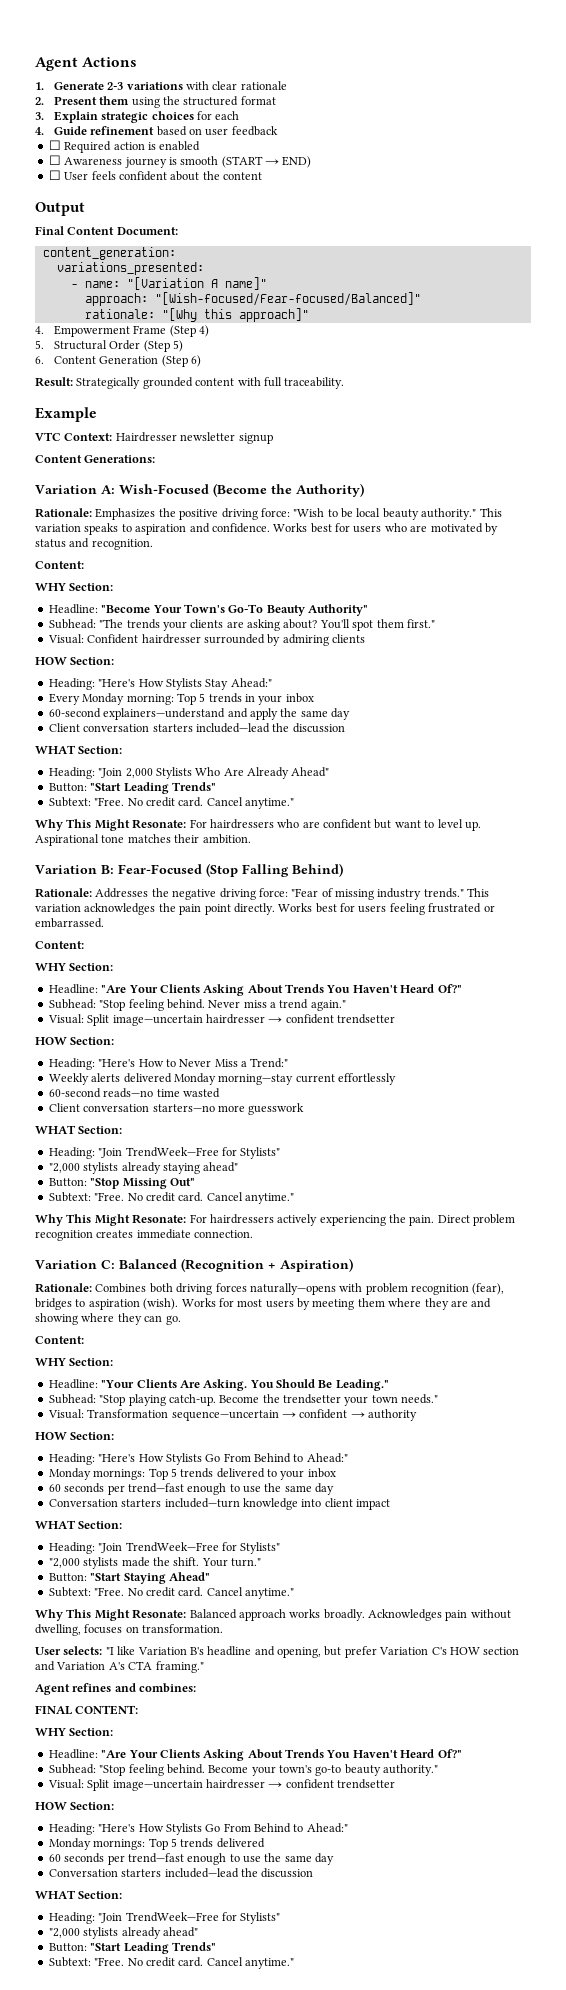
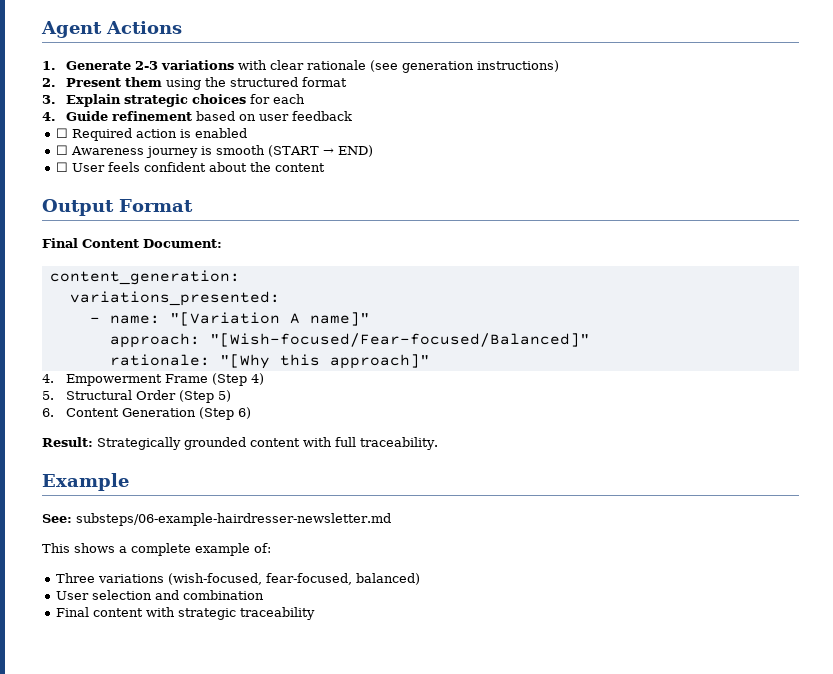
- 1. Generate 2-3 variations with clear rationale
+ 1. Generate 2-3 variations with clear rationale (see generation instructions)
- Output
+ Output Format
- VTC Context: Hairdresser newsletter signup
- Content Generations:
- Variation A: Wish-Focused (Become the Authority)
- Rationale: Emphasizes the positive driving force: "Wish to be local beauty authority." This variation speaks to aspiration and confidence. Works best for users who are motivated by status and recognition.
- Content:
- WHY Section:
- Headline: "Become Your Town's Go-To Beauty Authority"
- Subhead: "The trends your clients are asking about? You'll spot them first."
- Visual: Confident hairdresser surrounded by admiring clients
- HOW Section:
- Heading: "Here's How Stylists Stay Ahead:"
- Every Monday morning: Top 5 trends in your inbox
- 60-second explainers—understand and apply the same day
- Client conversation starters included—lead the discussion
- WHAT Section:
- Heading: "Join 2,000 Stylists Who Are Already Ahead"
- Button: "Start Leading Trends"
- Subtext: "Free. No credit card. Cancel anytime."
- Why This Might Resonate: For hairdressers who are confident but want to level up. Aspirational tone matches their ambition.
- Variation B: Fear-Focused (Stop Falling Behind)
- Rationale: Addresses the negative driving force: "Fear of missing industry trends." This variation acknowledges the pain point directly. Works best for users feeling frustrated or embarrassed.
- Content:
- WHY Section:
- Headline: "Are Your Clients Asking About Trends You Haven't Heard Of?"
- Subhead: "Stop feeling behind. Never miss a trend again."
- Visual: Split image—uncertain hairdresser → confident trendsetter
- HOW Section:
- Heading: "Here's How to Never Miss a Trend:"
- Weekly alerts delivered Monday morning—stay current effortlessly
- 60-second reads—no time wasted
- Client conversation starters—no more guesswork
- WHAT Section:
- Heading: "Join TrendWeek—Free for Stylists"
- "2,000 stylists already staying ahead"
- Button: "Stop Missing Out"
- Subtext: "Free. No credit card. Cancel anytime."
- Why This Might Resonate: For hairdressers actively experiencing the pain. Direct problem recognition creates immediate connection.
- Variation C: Balanced (Recognition + Aspiration)
- Rationale: Combines both driving forces naturally—opens with problem recognition (fear), bridges to aspiration (wish). Works for most users by meeting them where they are and showing where they can go.
- Content:
- WHY Section:
- Headline: "Your Clients Are Asking. You Should Be Leading."
- Subhead: "Stop playing catch-up. Become the trendsetter your town needs."
- Visual: Transformation sequence—uncertain → confident → authority
- HOW Section:
- Heading: "Here's How Stylists Go From Behind to Ahead:"
- Monday mornings: Top 5 trends delivered to your inbox
- 60 seconds per trend—fast enough to use the same day
- Conversation starters included—turn knowledge into client impact
- WHAT Section:
- Heading: "Join TrendWeek—Free for Stylists"
- "2,000 stylists made the shift. Your turn."
- Button: "Start Staying Ahead"
- Subtext: "Free. No credit card. Cancel anytime."
- Why This Might Resonate: Balanced approach works broadly. Acknowledges pain without dwelling, focuses on transformation.
- User selects: "I like Variation B's headline and opening, but prefer Variation C's HOW section and Variation A's CTA framing."
- Agent refines and combines:
- FINAL CONTENT:
- WHY Section:
- Headline: "Are Your Clients Asking About Trends You Haven't Heard Of?"
- Subhead: "Stop feeling behind. Become your town's go-to beauty authority."
- Visual: Split image—uncertain hairdresser → confident trendsetter
- HOW Section:
- Heading: "Here's How Stylists Go From Behind to Ahead:"
- Monday mornings: Top 5 trends delivered
- 60 seconds per trend—fast enough to use the same day
- Conversation starters included—lead the discussion
- WHAT Section:
- Heading: "Join TrendWeek—Free for Stylists"
- "2,000 stylists already ahead"
- Button: "Start Leading Trends"
- Subtext: "Free. No credit card. Cancel anytime."
+ See: substeps/06-example-hairdresser-newsletter.md
+ This shows a complete example of:
+ Three variations (wish-focused, fear-focused, balanced)
+ User selection and combination
+ Final content with strategic traceability

